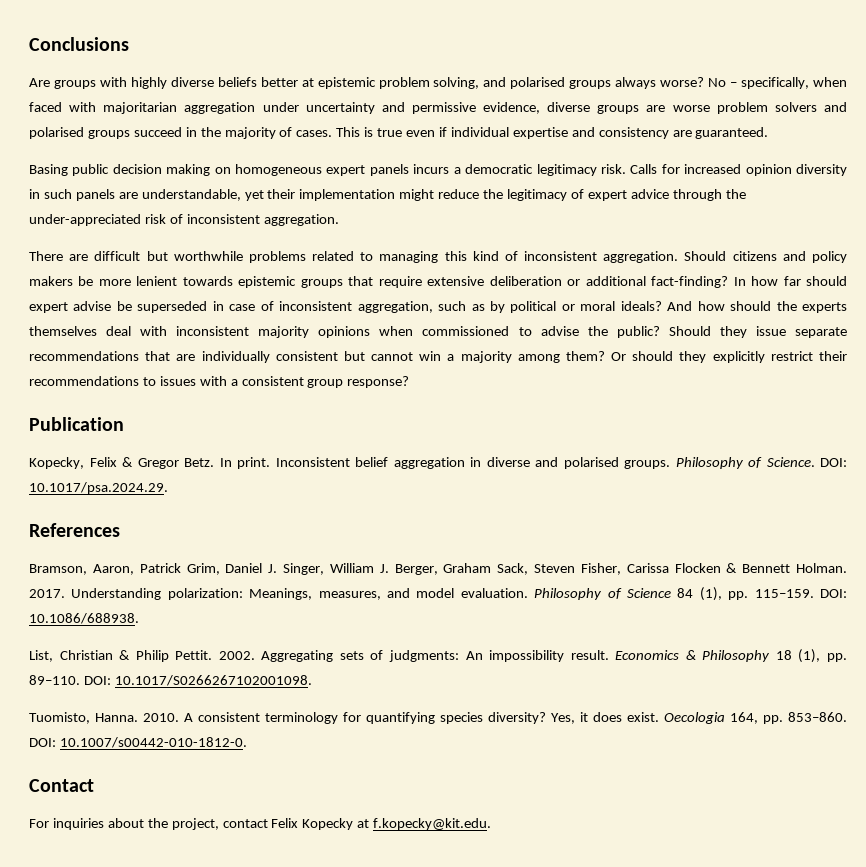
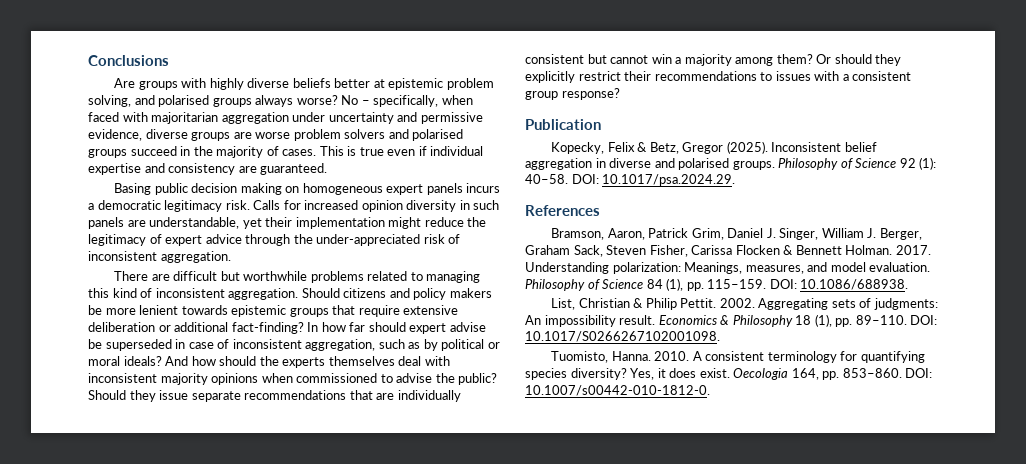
- Kopecky, Felix & Gregor Betz. In print.
+ Kopecky, Felix & Betz, Gregor (2025).
- Philosophy of Science.
+ Philosophy of Science 92 (1): 40–58.
- Contact
- For inquiries about the project, contact Felix Kopecky at f.kopecky@kit.edu.

